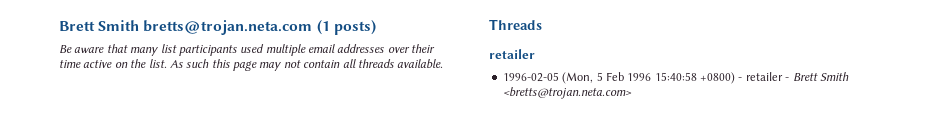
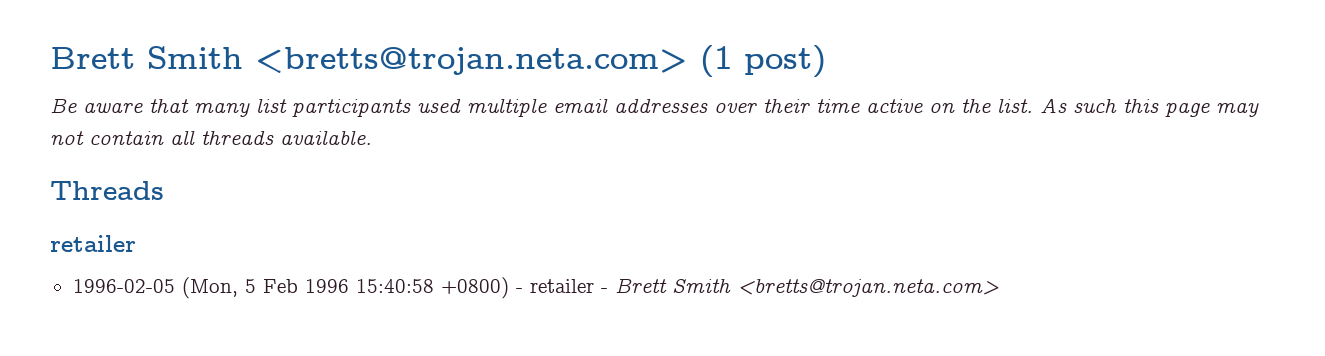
- Brett Smith bretts@trojan.neta.com (1 posts)
+ Brett Smith <bretts@trojan.neta.com> (1 post)

